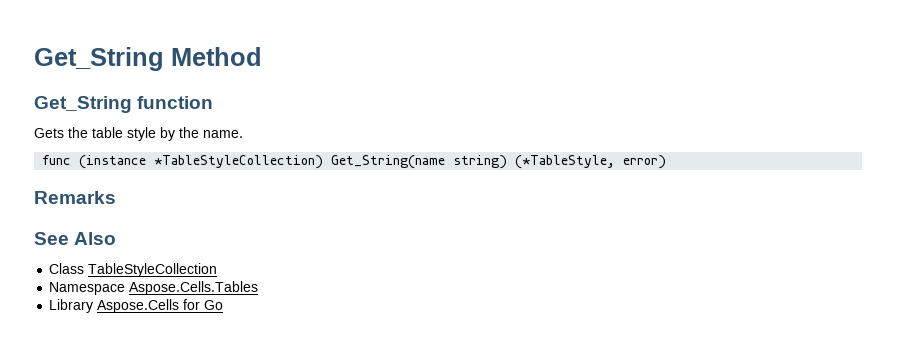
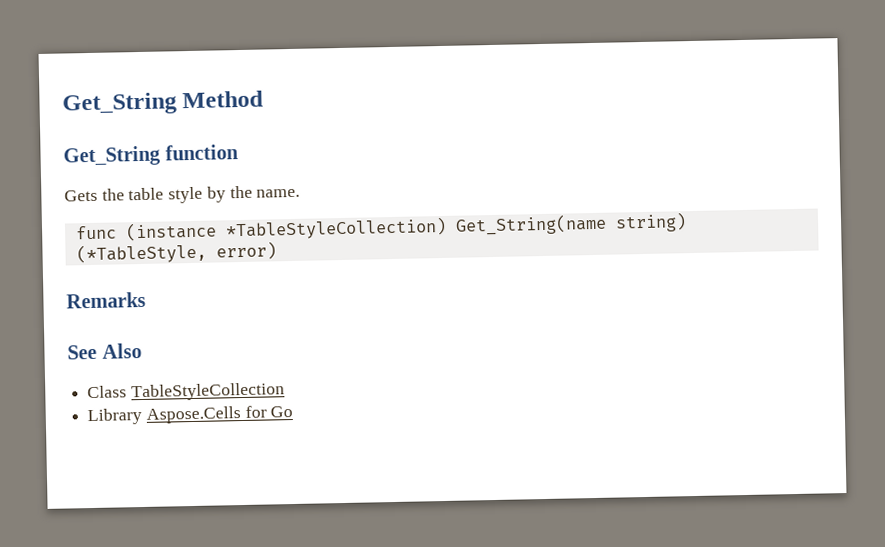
- Namespace Aspose.Cells.Tables

